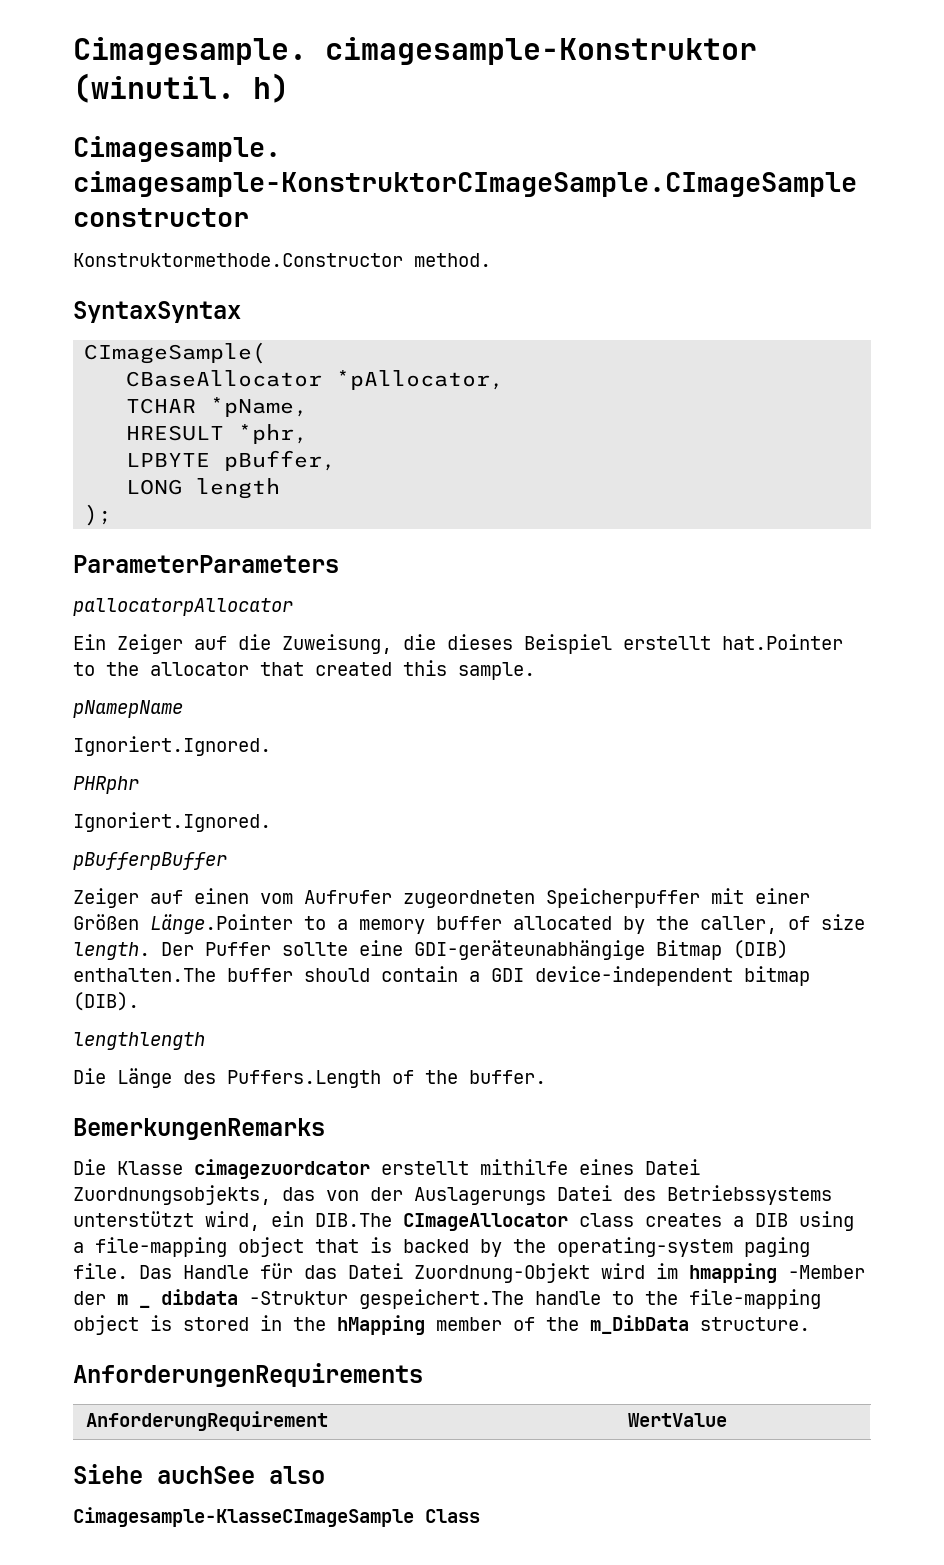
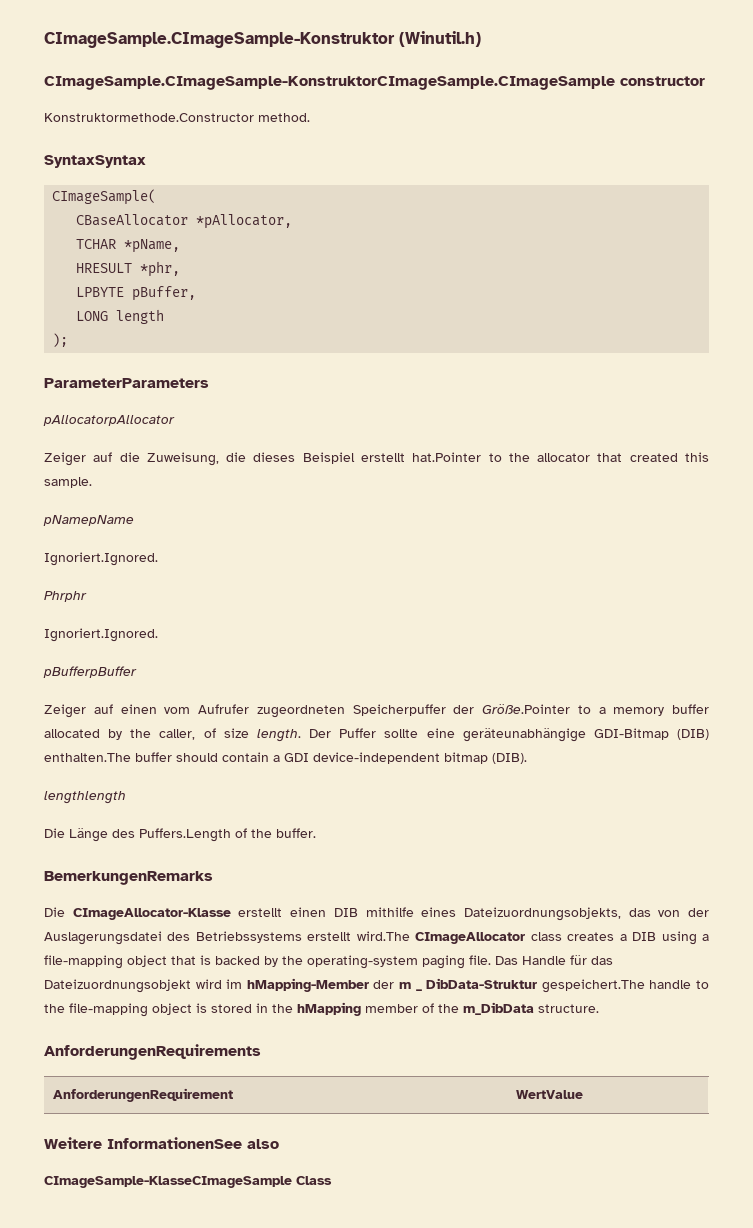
- Cimagesample. cimagesample-Konstruktor (winutil. h)
- Cimagesample. cimagesample-KonstruktorCImageSample.CImageSample constructor
+ CImageSample.CImageSample-Konstruktor (Winutil.h)
+ CImageSample.CImageSample-KonstruktorCImageSample.CImageSample constructor
- pallocatorpAllocator
- Ein Zeiger auf die Zuweisung, die dieses Beispiel erstellt hat.Pointer to the allocator that created this sample.
+ pAllocatorpAllocator
+ Zeiger auf die Zuweisung, die dieses Beispiel erstellt hat.Pointer to the allocator that created this sample.
- PHRphr
+ Phrphr
- Zeiger auf einen vom Aufrufer zugeordneten Speicherpuffer mit einer Größen Länge.Pointer to a memory buffer allocated by the caller, of size length.
+ Zeiger auf einen vom Aufrufer zugeordneten Speicherpuffer der Größe.Pointer to a memory buffer allocated by the caller, of size length.
- Der Puffer sollte eine GDI-geräteunabhängige Bitmap (DIB) enthalten.The buffer should contain a GDI device-independent bitmap (DIB).
+ Der Puffer sollte eine geräteunabhängige GDI-Bitmap (DIB) enthalten.The buffer should contain a GDI device-independent bitmap (DIB).
- Die Klasse cimagezuordcator erstellt mithilfe eines Datei Zuordnungsobjekts, das von der Auslagerungs Datei des Betriebssystems unterstützt wird, ein DIB.The CImageAllocator class creates a DIB using a file-mapping object that is backed by the operating-system paging file.
+ Die CImageAllocator-Klasse erstellt einen DIB mithilfe eines Dateizuordnungsobjekts, das von der Auslagerungsdatei des Betriebssystems erstellt wird.The CImageAllocator class creates a DIB using a file-mapping object that is backed by the operating-system paging file.
- Das Handle für das Datei Zuordnung-Objekt wird im hmapping -Member der m _ dibdata -Struktur gespeichert.The handle to the file-mapping object is stored in the hMapping member of the m_DibData structure.
+ Das Handle für das Dateizuordnungsobjekt wird im hMapping-Member der m _ DibData-Struktur gespeichert.The handle to the file-mapping object is stored in the hMapping member of the m_DibData structure.
- AnforderungRequirement | WertValue
+ AnforderungenRequirement | WertValue
- Siehe auchSee also
+ Weitere InformationenSee also
- Cimagesample-KlasseCImageSample Class
+ CImageSample-KlasseCImageSample Class

